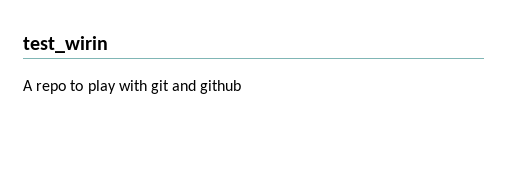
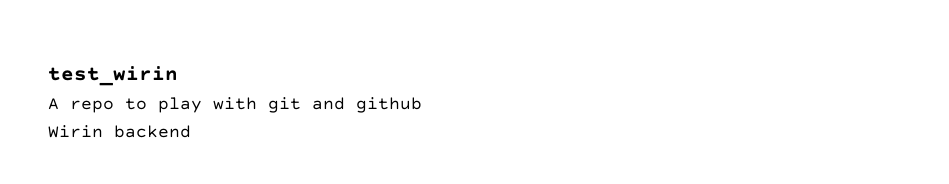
+ Wirin backend

